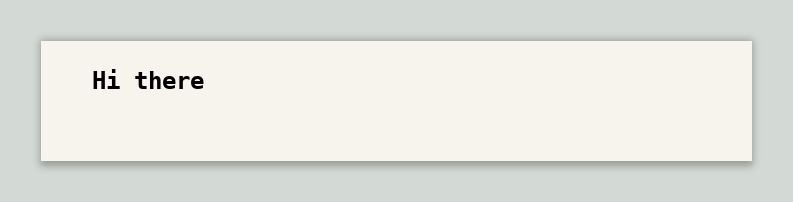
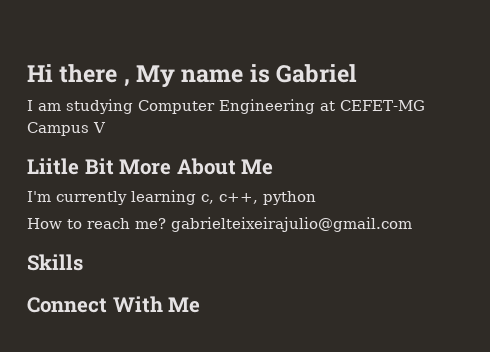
- Hi there
+ Hi there , My name is Gabriel
+ I am studying Computer Engineering at CEFET-MG Campus V
+ Liitle Bit More About Me
+ I'm currently learning c, c++, python
+ How to reach me? gabrielteixeirajulio@gmail.com
+ Skills
+ Connect With Me

